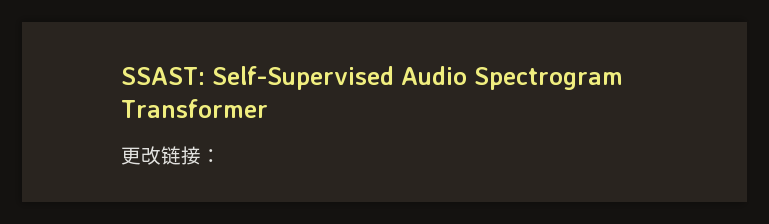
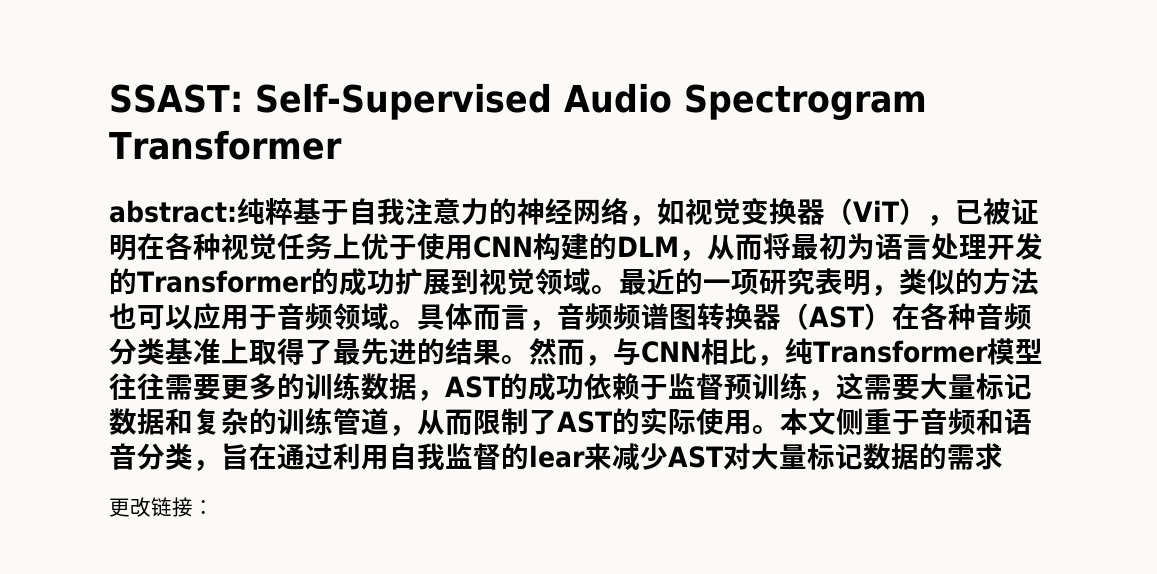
+ abstract:纯粹基于自我注意力的神经网络，如视觉变换器（ViT），已被证明在各种视觉任务上优于使用CNN构建的DLM，从而将最初为语言处理开发的Transformer的成功扩展到视觉领域。最近的一项研究表明，类似的方法也可以应用于音频领域。具体而言，音频频谱图转换器（AST）在各种音频分类基准上取得了最先进的结果。然而，与CNN相比，纯Transformer模型往往需要更多的训练数据，AST的成功依赖于监督预训练，这需要大量标记数据和复杂的训练管道，从而限制了AST的实际使用。本文侧重于音频和语音分类，旨在通过利用自我监督的lear来减少AST对大量标记数据的需求

